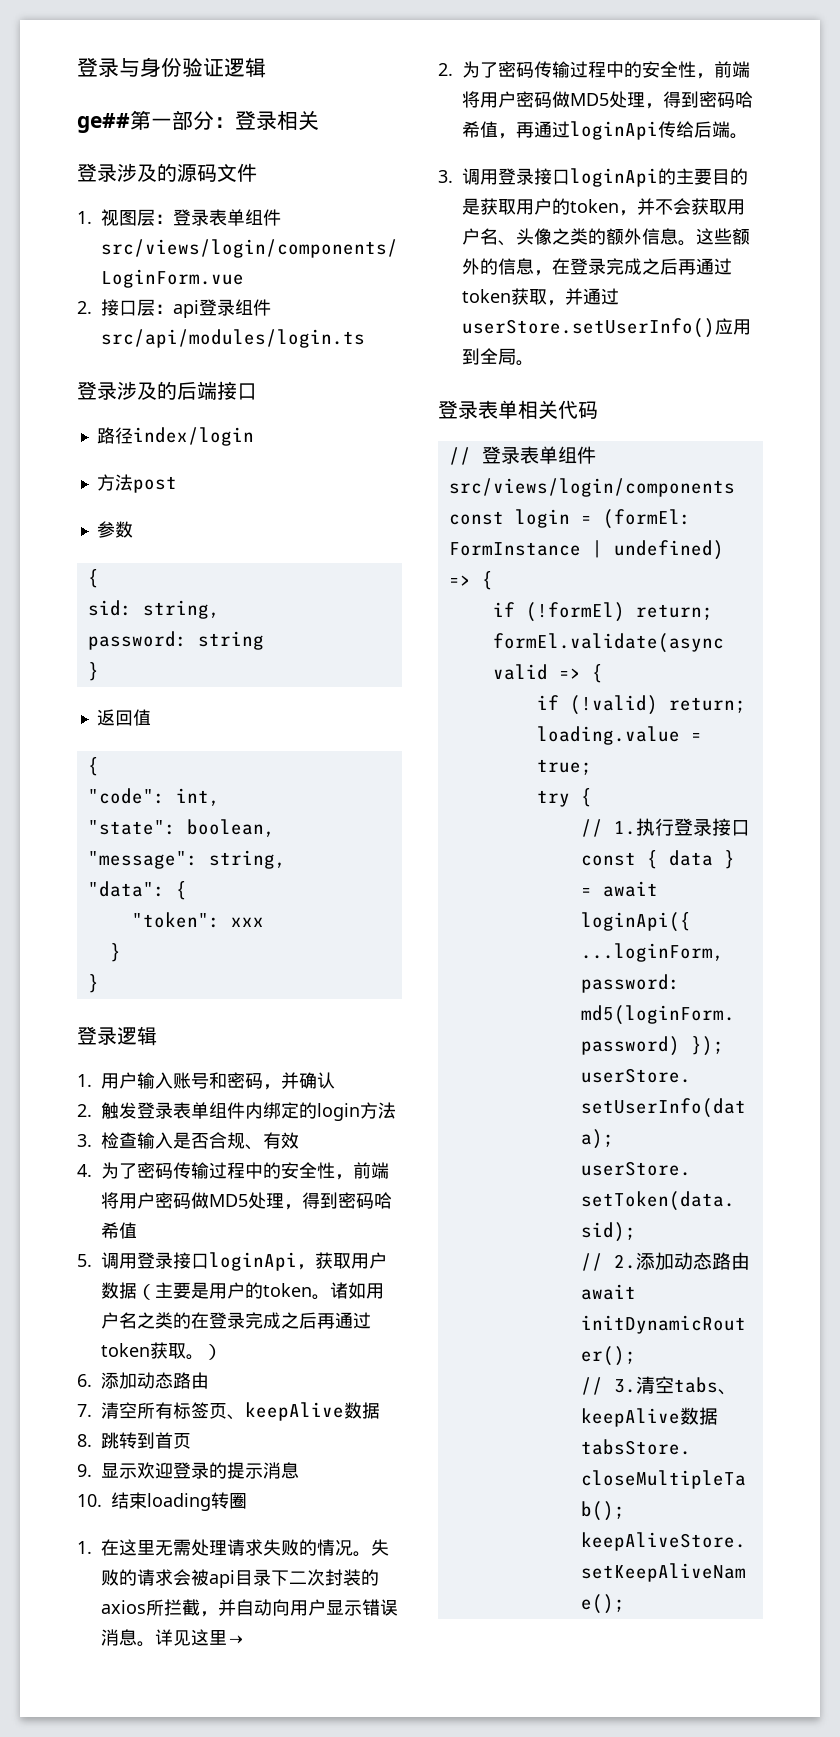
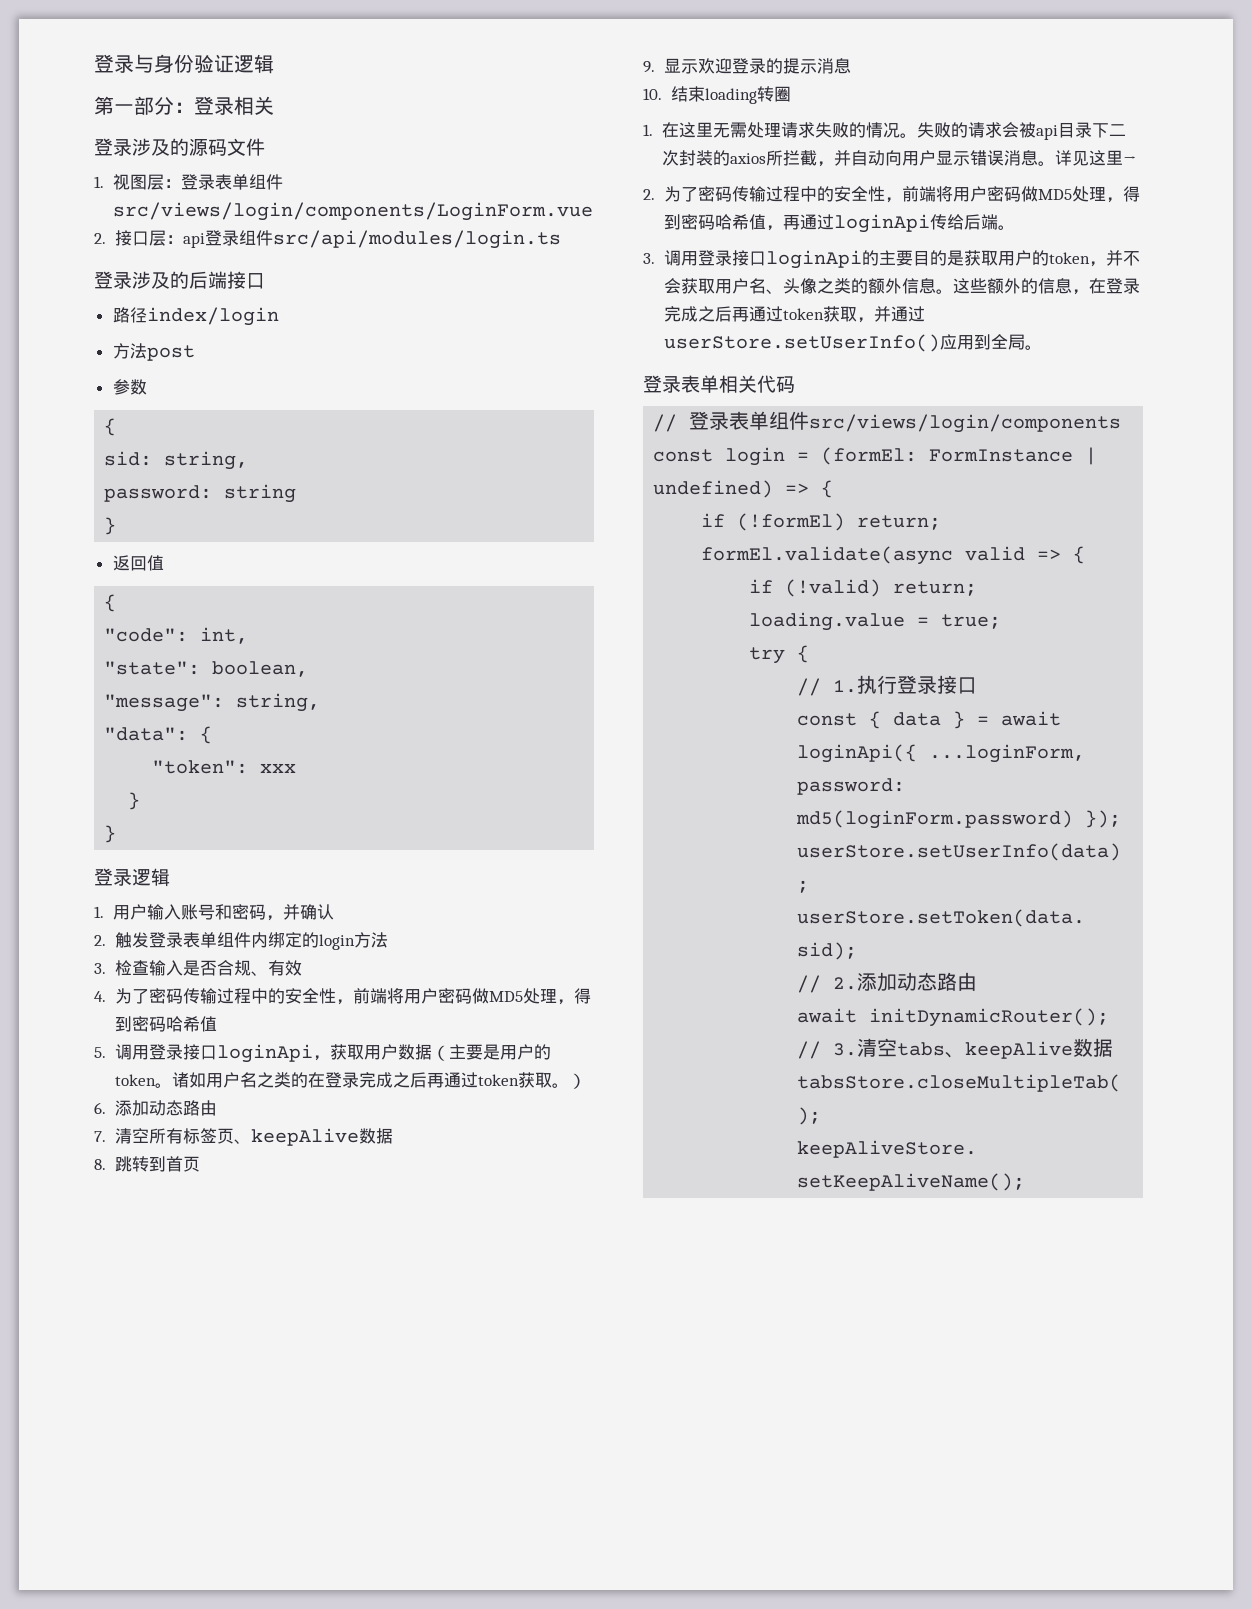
- ge##第一部分：登录相关
+ 第一部分：登录相关

